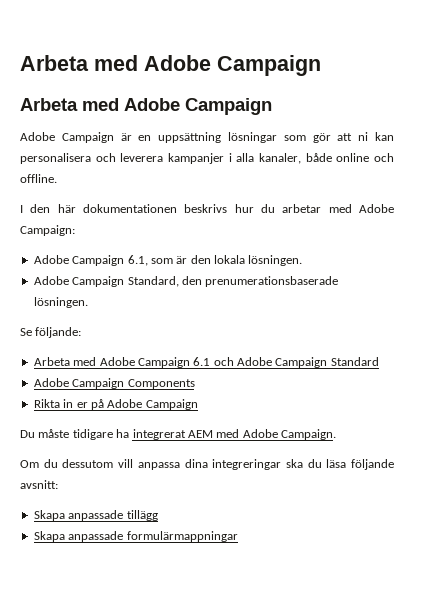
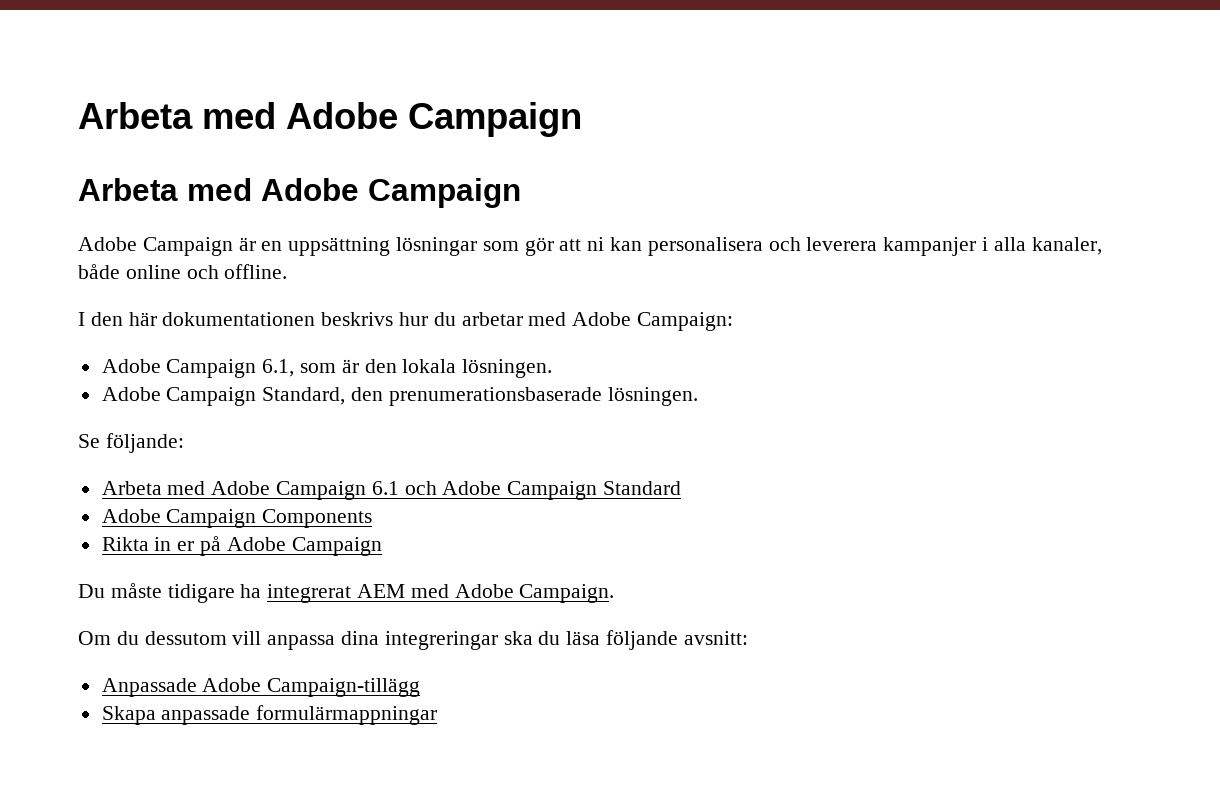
- Skapa anpassade tillägg
+ Anpassade Adobe Campaign-tillägg

